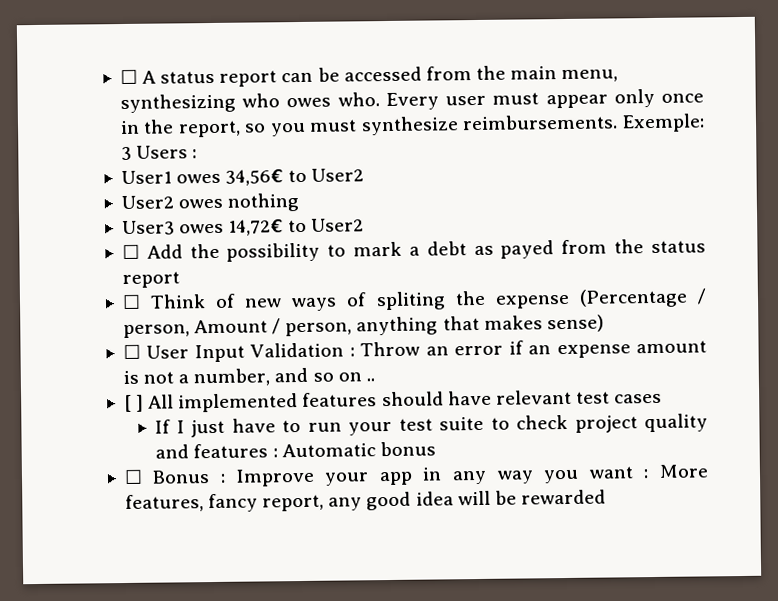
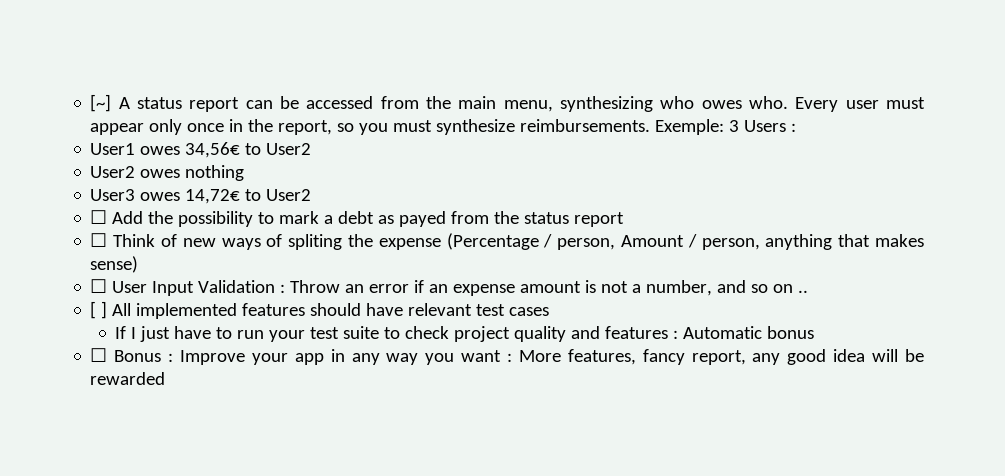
- ☐ A status report can be accessed from the main menu, synthesizing who owes who.
+ [~] A status report can be accessed from the main menu, synthesizing who owes who.

